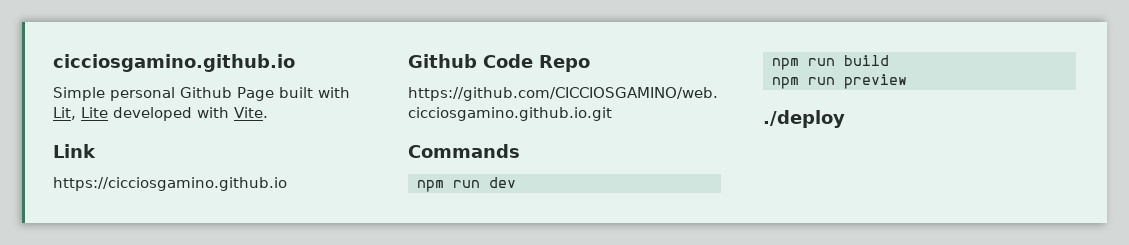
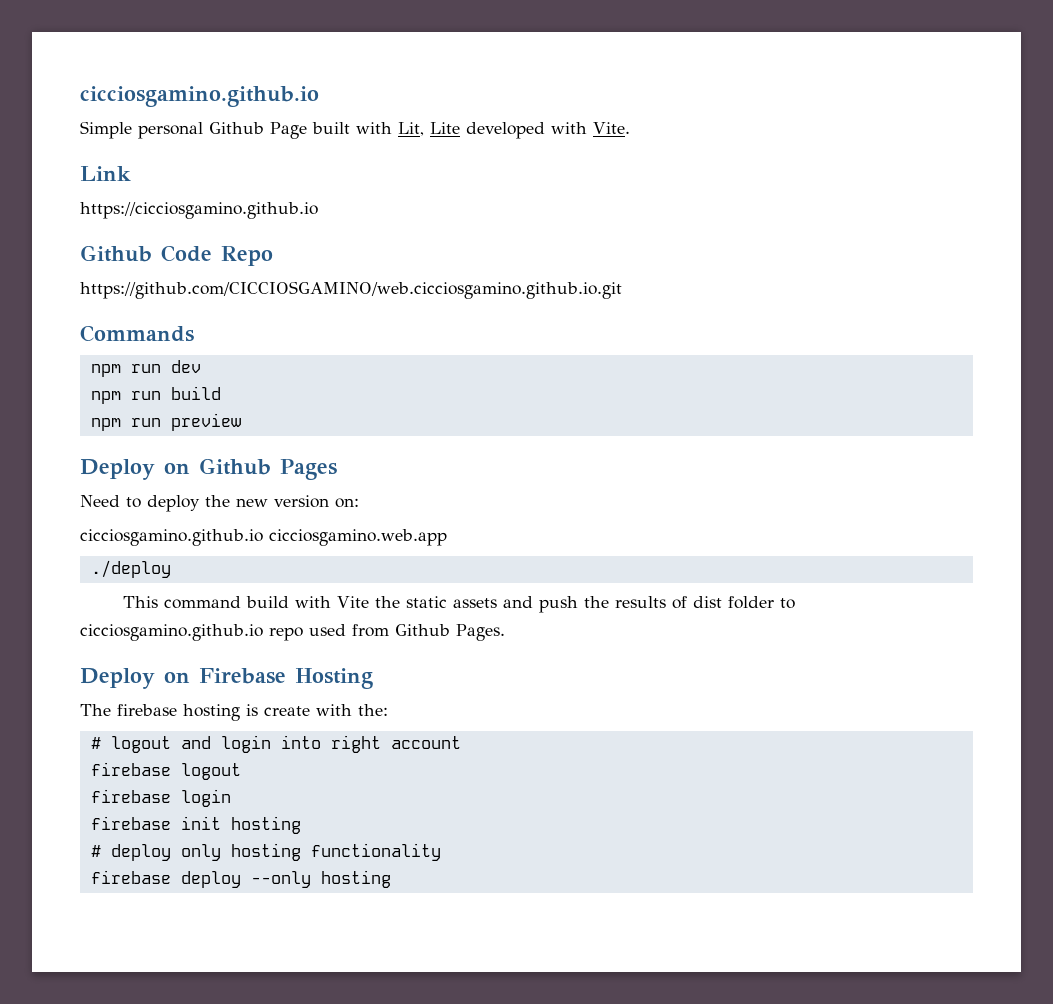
+ Deploy on Github Pages
+ Need to deploy the new version on:
+ cicciosgamino.github.io cicciosgamino.web.app
  ./deploy
+ This command build with Vite the static assets and push the results of dist folder to cicciosgamino.github.io repo used from Github Pages.
+ Deploy on Firebase Hosting
+ The firebase hosting is create with the:
+ # logout and login into right account
+ firebase logout
+ firebase login
+ firebase init hosting
+ # deploy only hosting functionality
+ firebase deploy --only hosting

